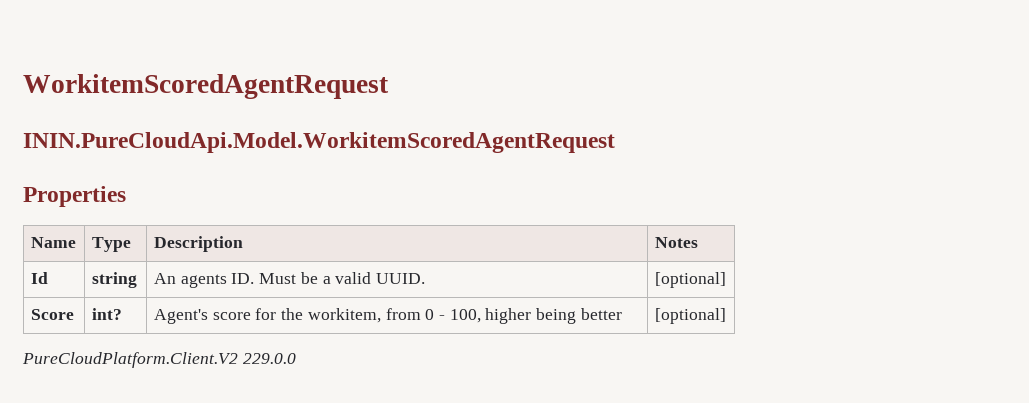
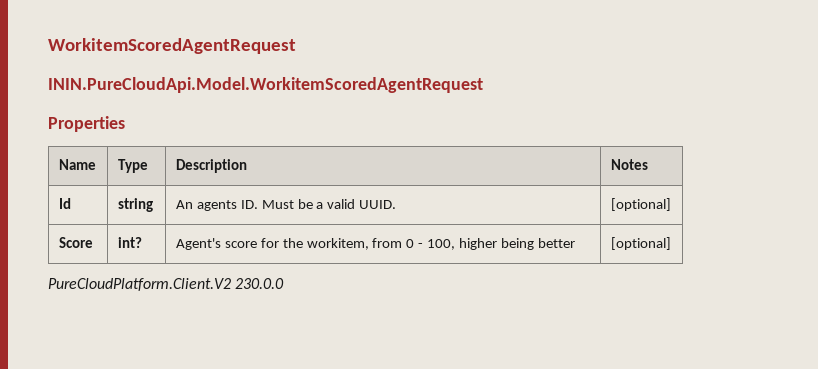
- PureCloudPlatform.Client.V2 229.0.0
+ PureCloudPlatform.Client.V2 230.0.0

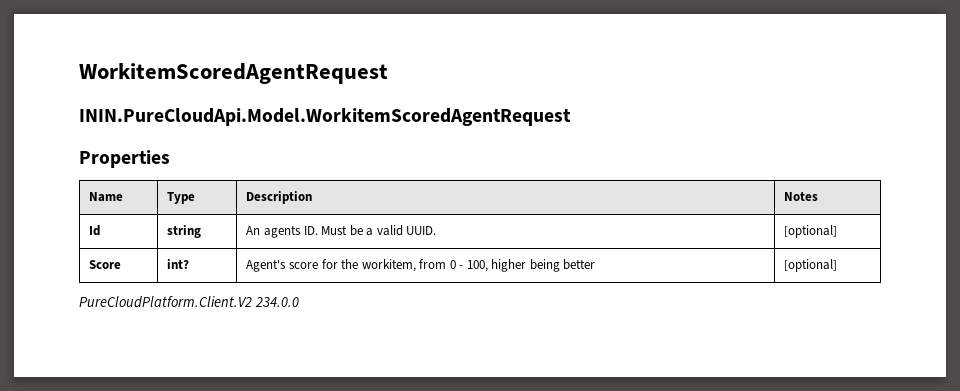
- PureCloudPlatform.Client.V2 230.0.0
+ PureCloudPlatform.Client.V2 234.0.0

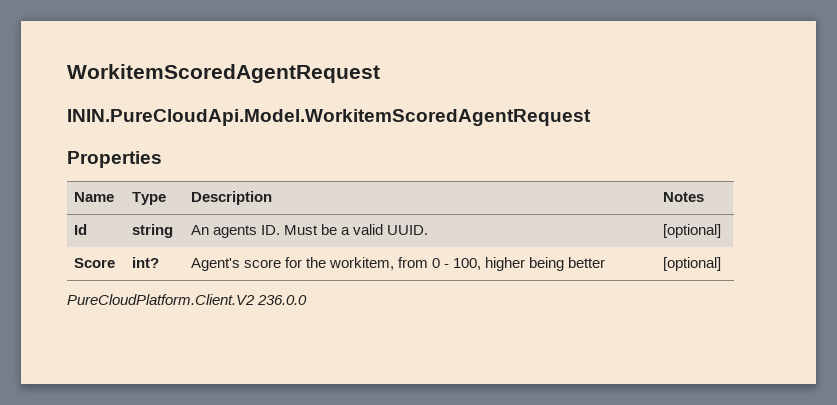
- PureCloudPlatform.Client.V2 234.0.0
+ PureCloudPlatform.Client.V2 236.0.0

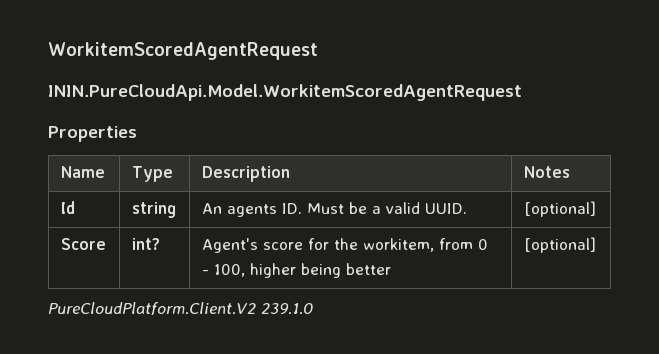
- PureCloudPlatform.Client.V2 236.0.0
+ PureCloudPlatform.Client.V2 239.1.0

